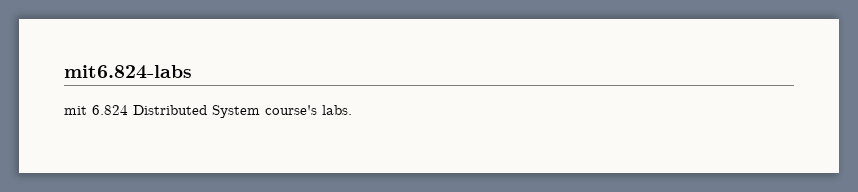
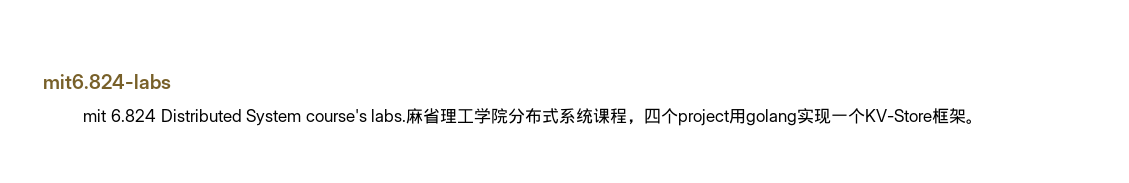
+ 麻省理工学院分布式系统课程，四个project用golang实现一个KV-Store框架。

